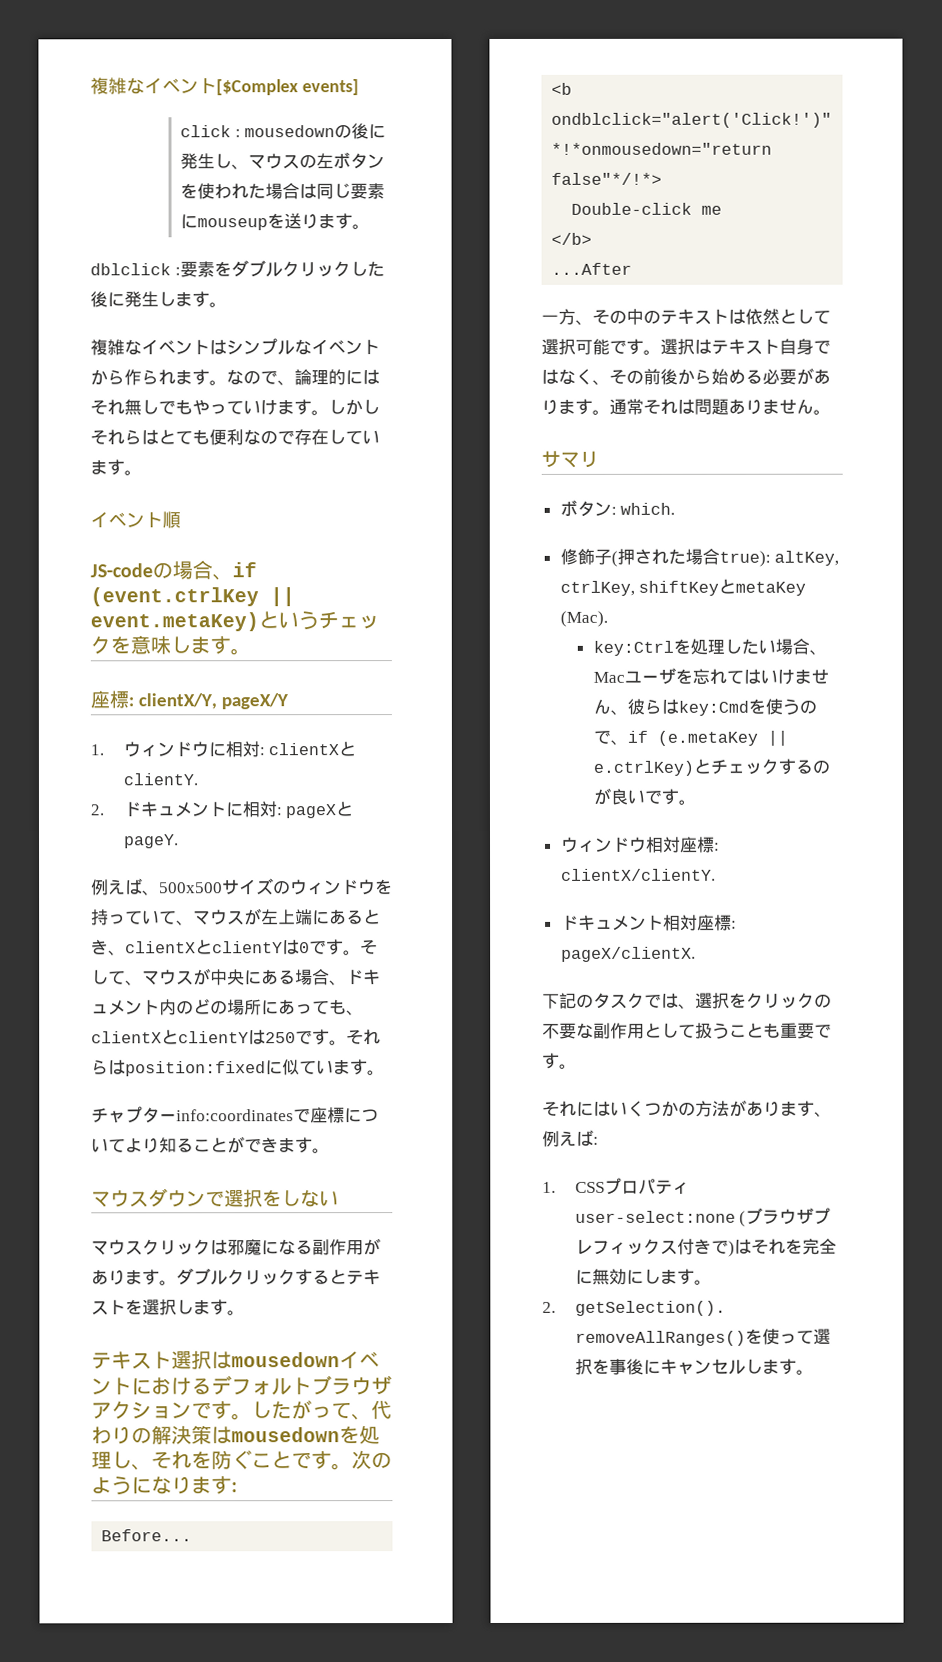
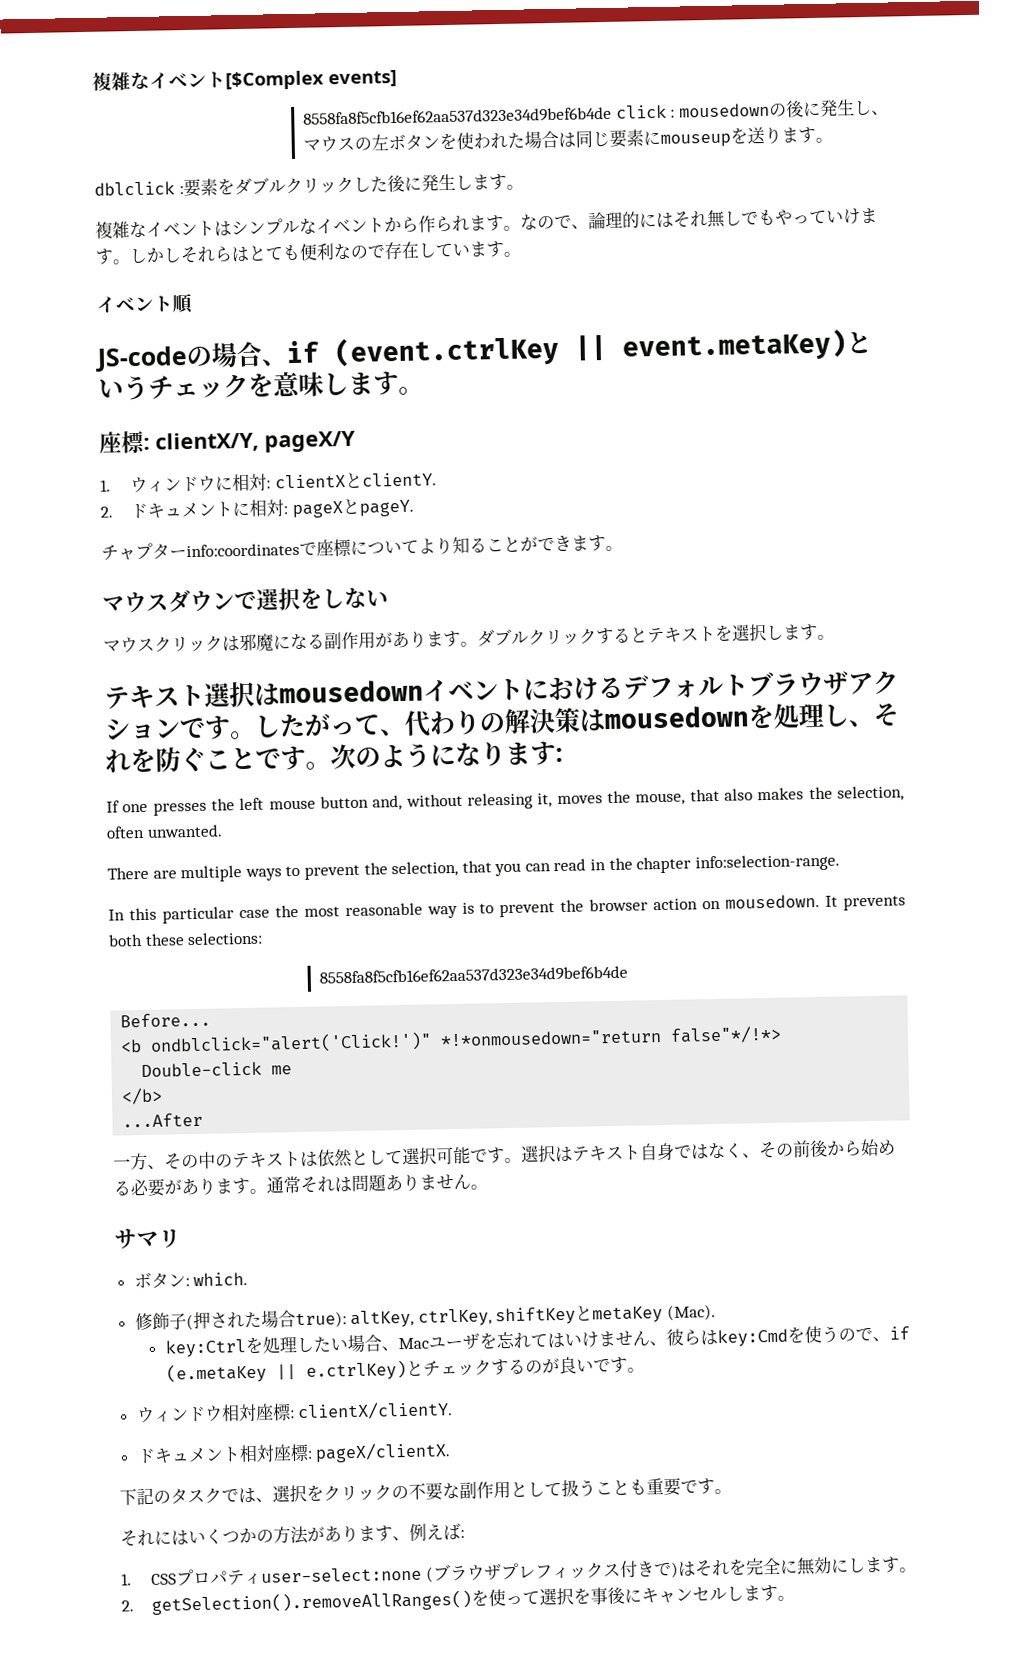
- click : mousedownの後に発生し、マウスの左ボタンを使われた場合は同じ要素にmouseupを送ります。
+ 8558fa8f5cfb16ef62aa537d323e34d9bef6b4de click : mousedownの後に発生し、マウスの左ボタンを使われた場合は同じ要素にmouseupを送ります。
- 例えば、500x500サイズのウィンドウを持っていて、マウスが左上端にあるとき、clientXとclientYは0です。そして、マウスが中央にある場合、ドキュメント内のどの場所にあっても、clientXとclientYは250です。それらはposition:fixedに似ています。
+ If one presses the left mouse button and, without releasing it, moves the mouse, that also makes the selection, often unwanted.
+ There are multiple ways to prevent the selection, that you can read in the chapter info:selection-range.
+ In this particular case the most reasonable way is to prevent the browser action on mousedown. It prevents both these selections:
+ 8558fa8f5cfb16ef62aa537d323e34d9bef6b4de

